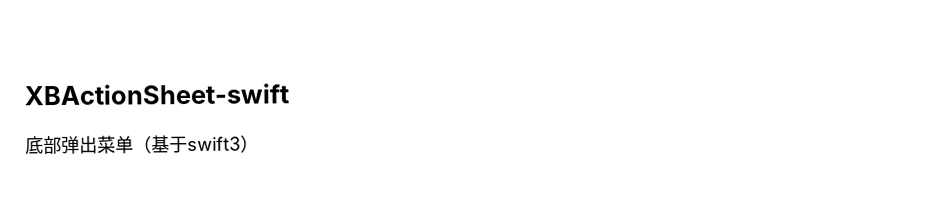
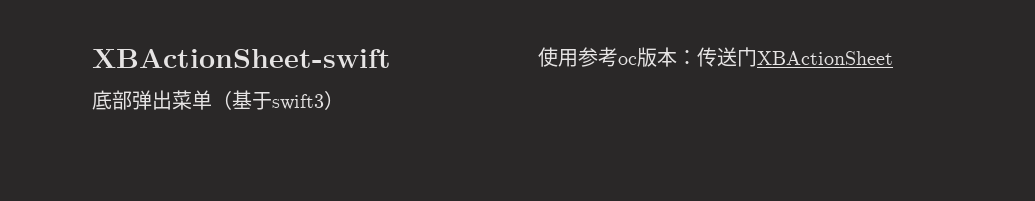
+ 使用参考oc版本：传送门XBActionSheet

